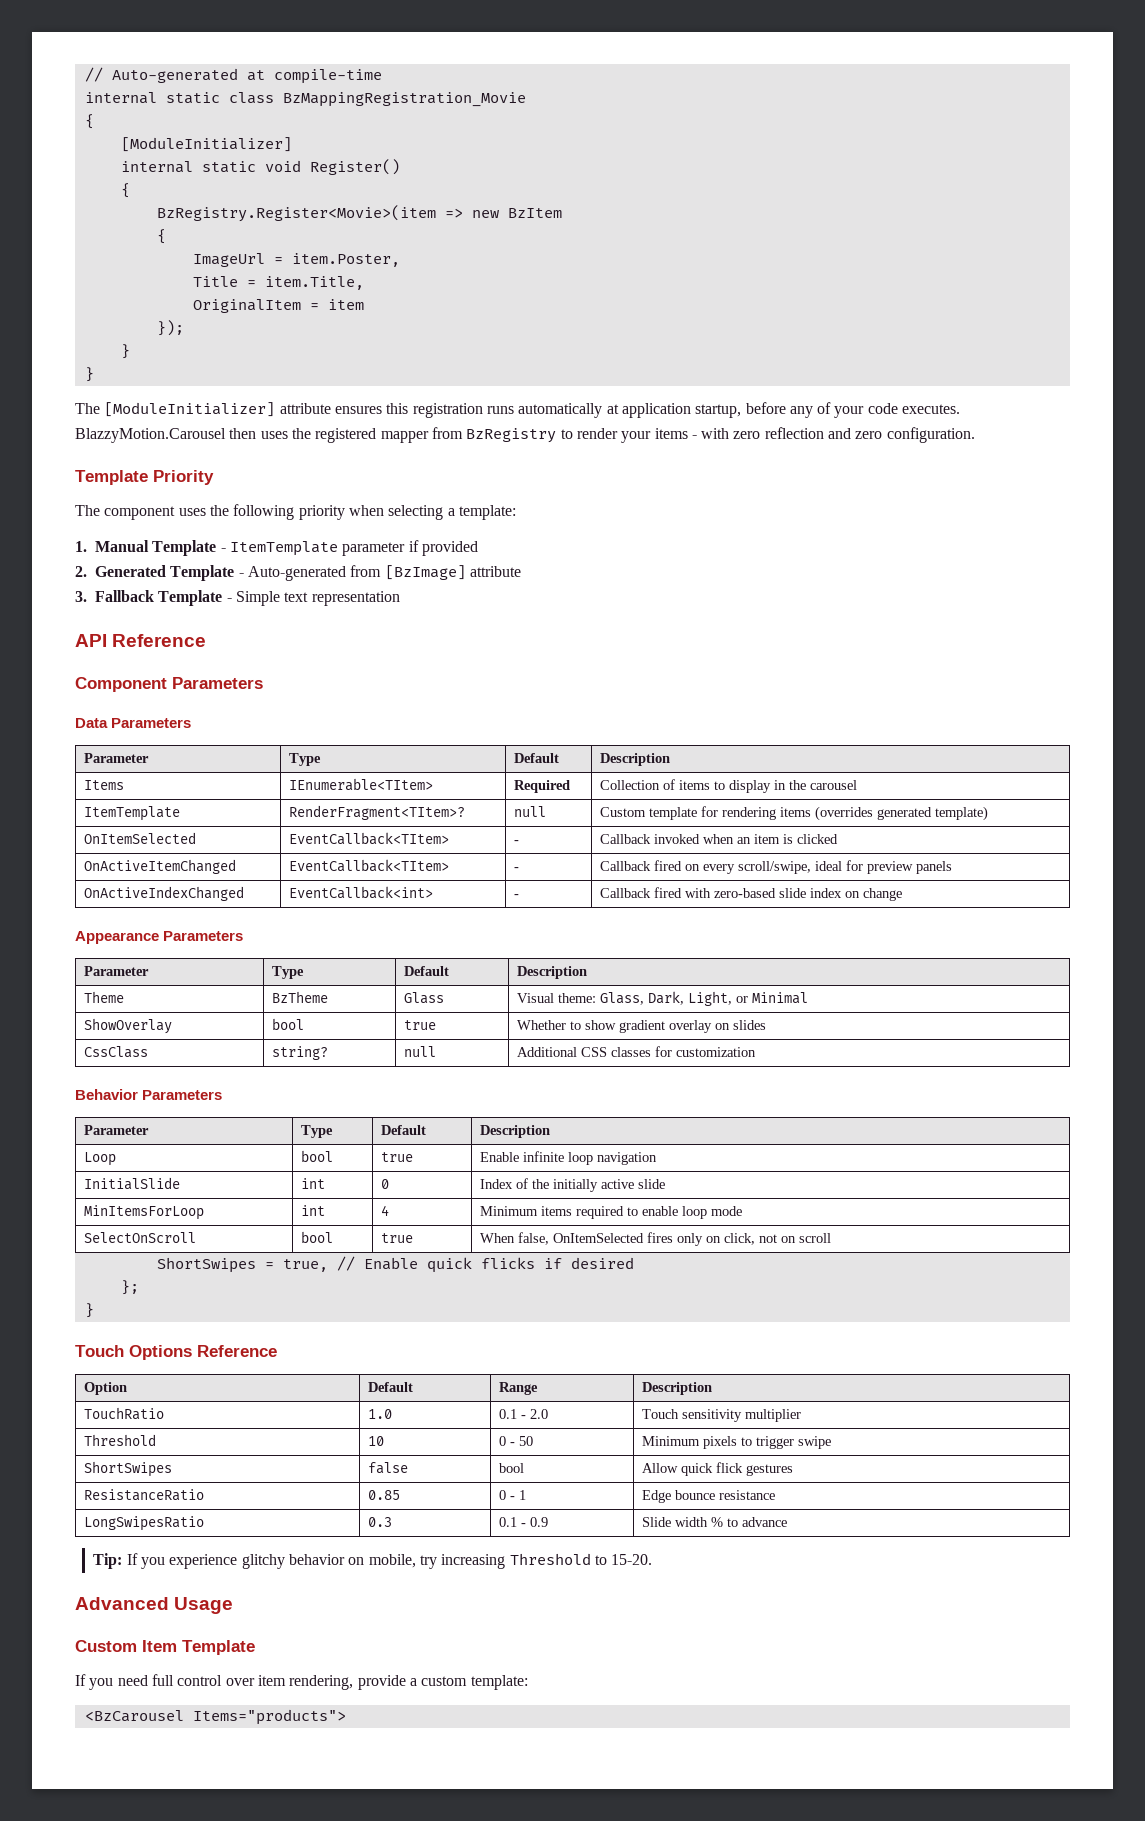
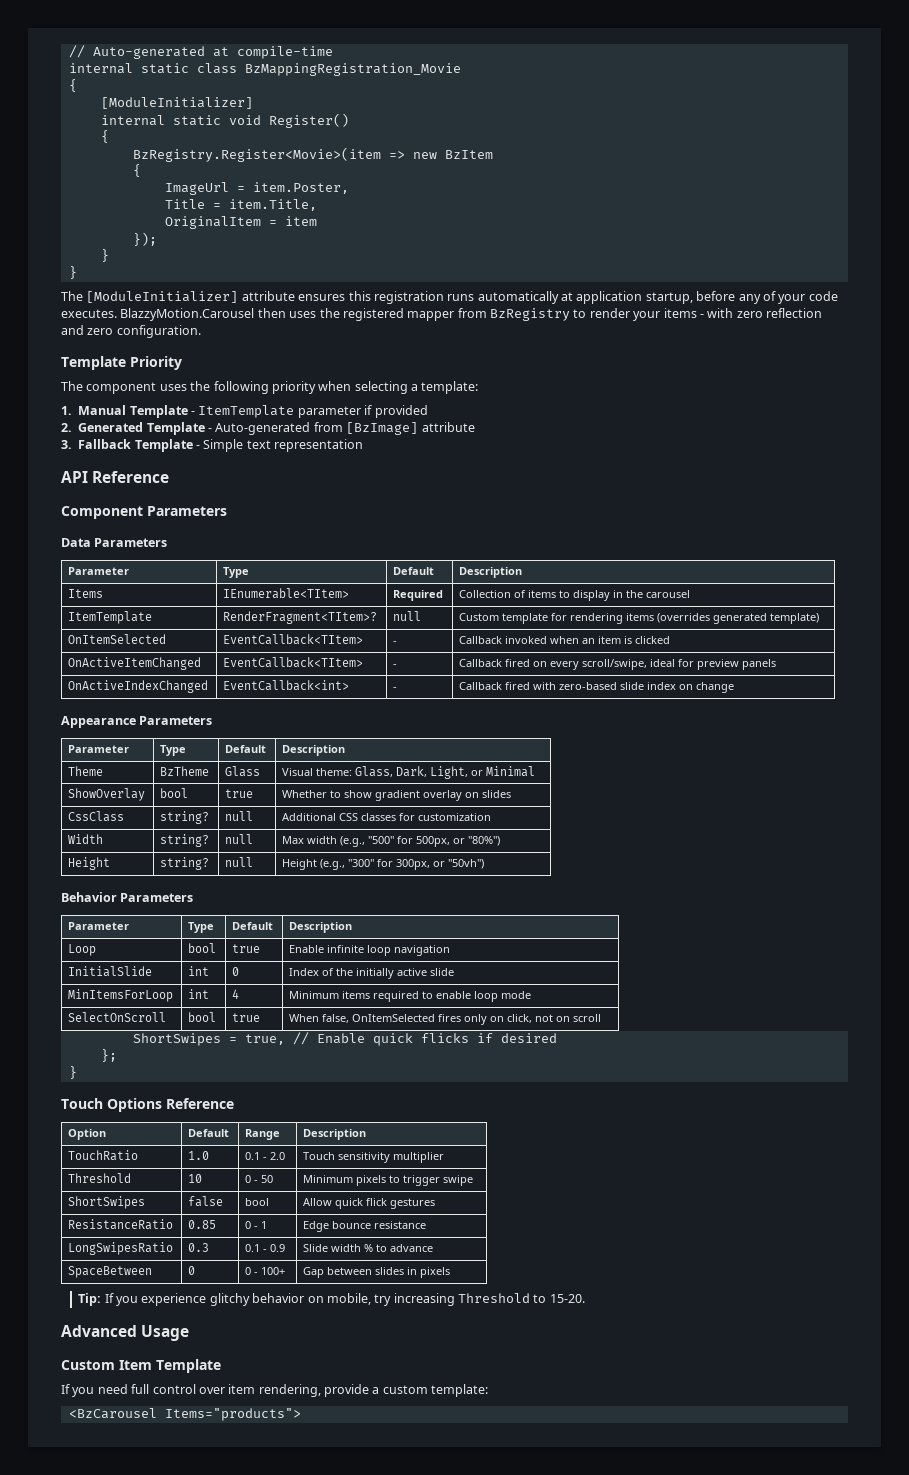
+ Width | string? | null | Max width (e.g., "500" for 500px, or "80%")
+ Height | string? | null | Height (e.g., "300" for 300px, or "50vh")
+ SpaceBetween | 0 | 0 - 100+ | Gap between slides in pixels

